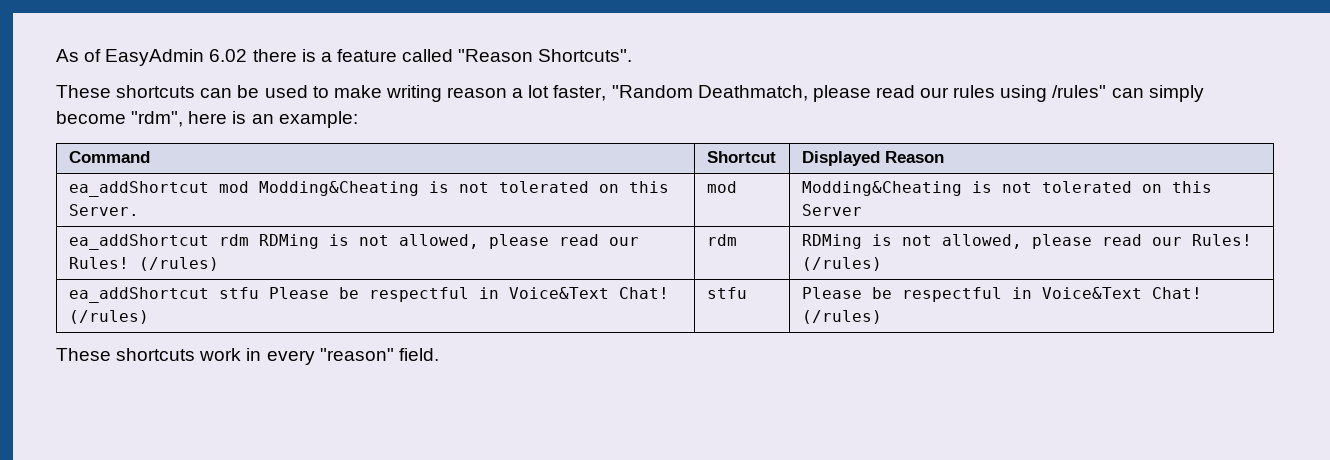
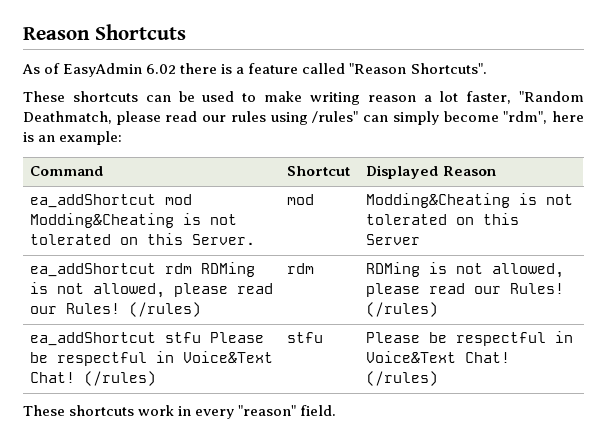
+ Reason Shortcuts

